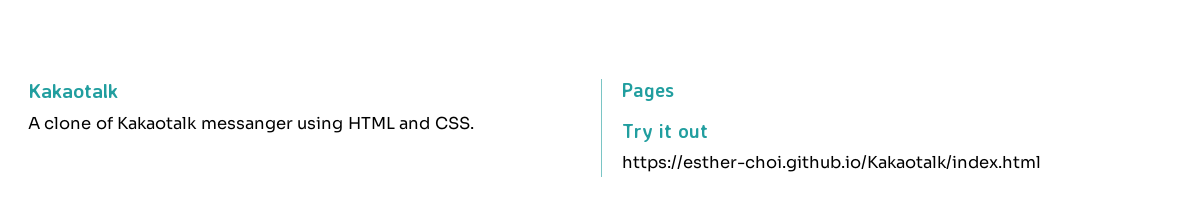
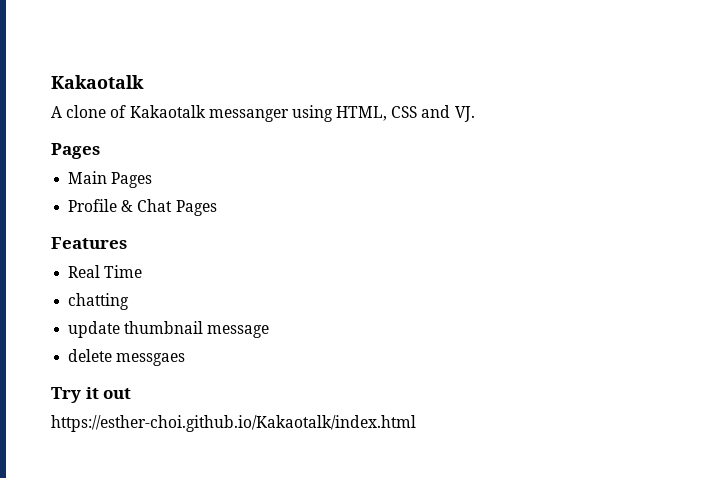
- A clone of Kakaotalk messanger using HTML and CSS.
+ A clone of Kakaotalk messanger using HTML, CSS and VJ.
  Pages
+ Main Pages
+ Profile & Chat Pages
+ Features
+ Real Time
+ chatting
+ update thumbnail message
+ delete messgaes

